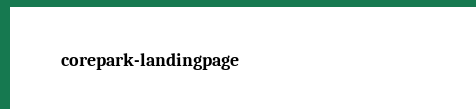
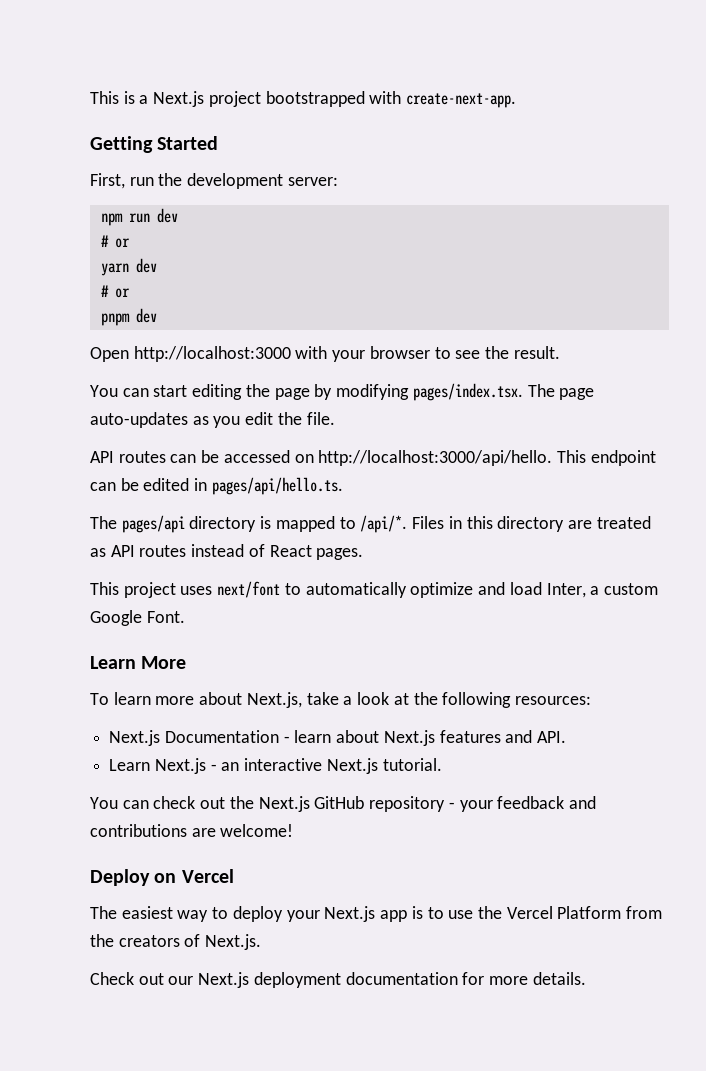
- corepark-landingpage
+ This is a Next.js project bootstrapped with create-next-app.
+ Getting Started
+ First, run the development server:
+ npm run dev
+ # or
+ yarn dev
+ # or
+ pnpm dev
+ Open http://localhost:3000 with your browser to see the result.
+ You can start editing the page by modifying pages/index.tsx. The page auto-updates as you edit the file.
+ API routes can be accessed on http://localhost:3000/api/hello. This endpoint can be edited in pages/api/hello.ts.
+ The pages/api directory is mapped to /api/*. Files in this directory are treated as API routes instead of React pages.
+ This project uses next/font to automatically optimize and load Inter, a custom Google Font.
+ Learn More
+ To learn more about Next.js, take a look at the following resources:
+ Next.js Documentation - learn about Next.js features and API.
+ Learn Next.js - an interactive Next.js tutorial.
+ You can check out the Next.js GitHub repository - your feedback and contributions are welcome!
+ Deploy on Vercel
+ The easiest way to deploy your Next.js app is to use the Vercel Platform from the creators of Next.js.
+ Check out our Next.js deployment documentation for more details.

